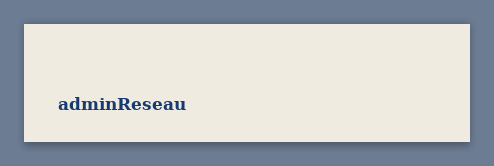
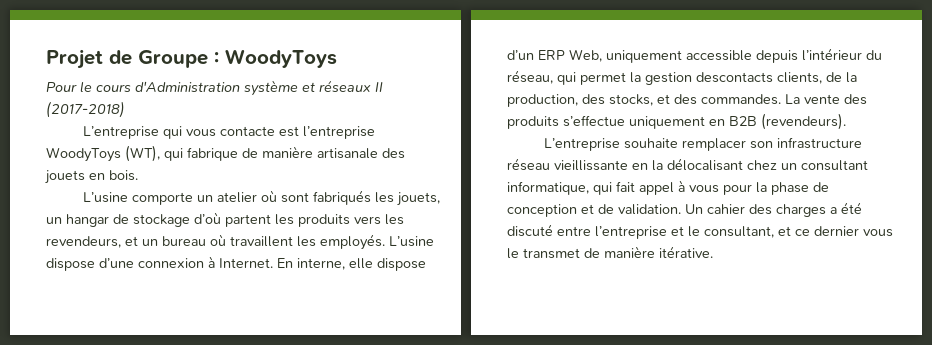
- adminReseau
+ Projet de Groupe : WoodyToys
+ Pour le cours d'Administration système et réseaux II (2017-2018)
+ L’entreprise qui vous contacte est l’entreprise WoodyToys (WT), qui fabrique de manière artisanale des jouets en bois.
+ L’usine comporte un atelier où sont fabriqués les jouets, un hangar de stockage d’où partent les produits vers les revendeurs, et un bureau où travaillent les employés. L’usine dispose d’une connexion à Internet. En interne, elle dispose d’un ERP Web, uniquement accessible depuis l’intérieur du réseau, qui permet la gestion descontacts clients, de la production, des stocks, et des commandes. La vente des produits s’effectue uniquement en B2B (revendeurs).
+ L’entreprise souhaite remplacer son infrastructure réseau vieillissante en la délocalisant chez un consultant informatique, qui fait appel à vous pour la phase de conception et de validation. Un cahier des charges a été discuté entre l’entreprise et le consultant, et ce dernier vous le transmet de manière itérative.

